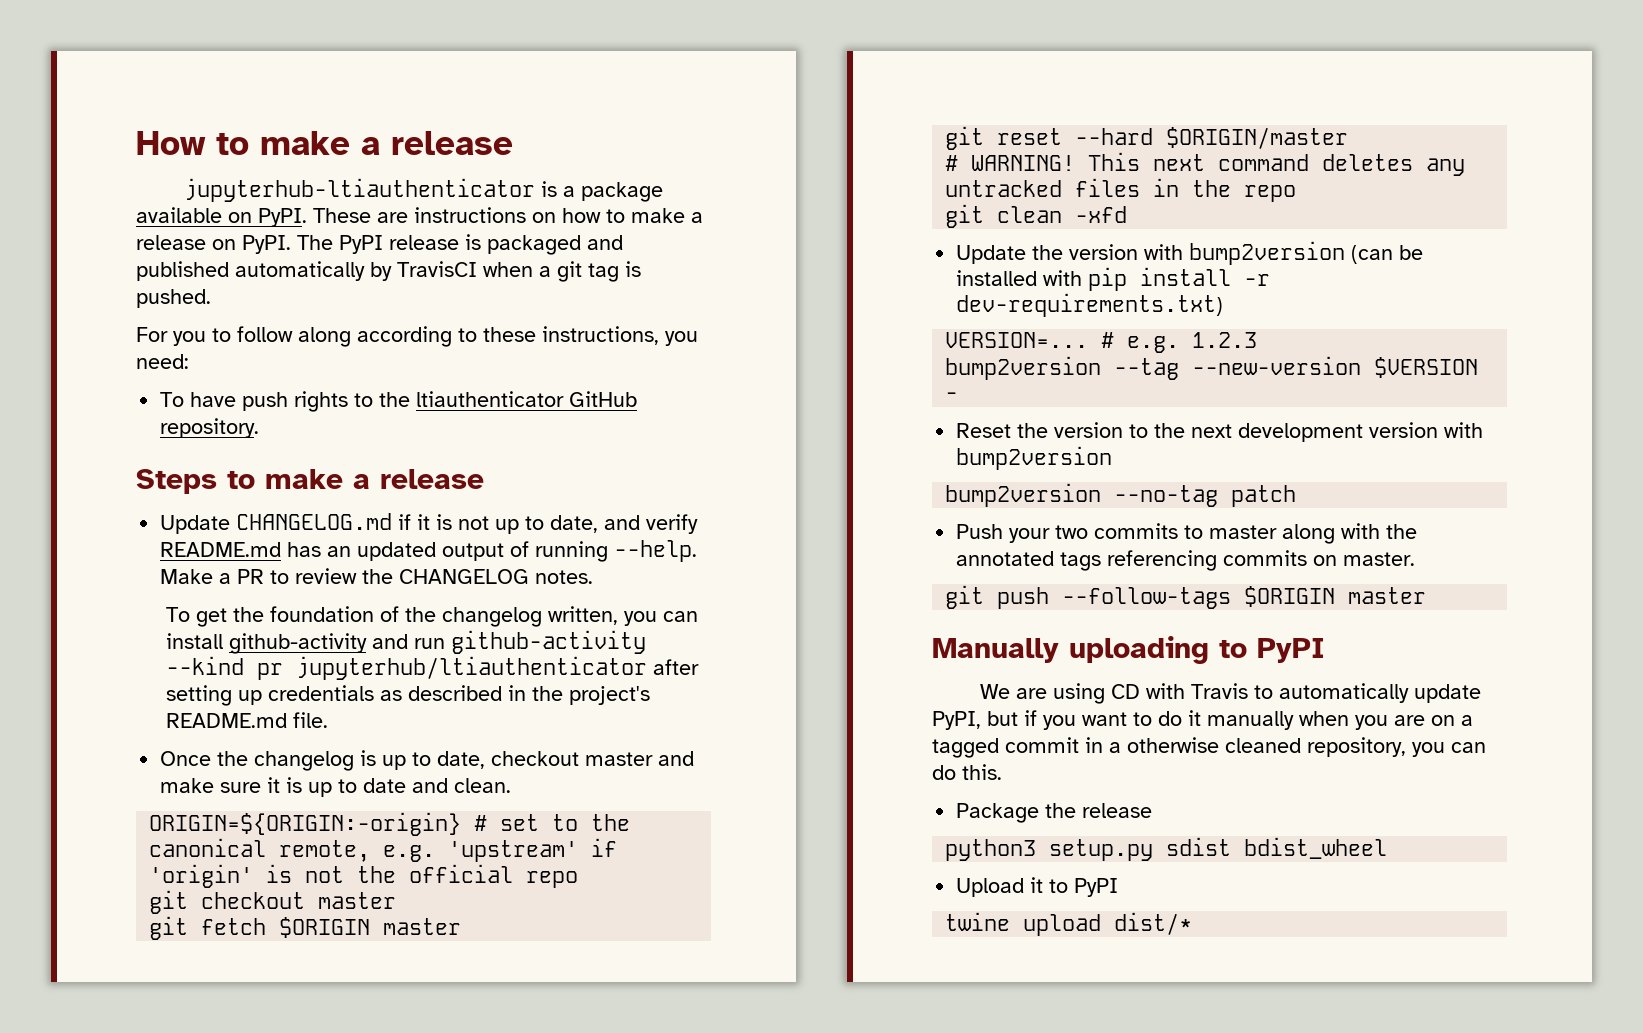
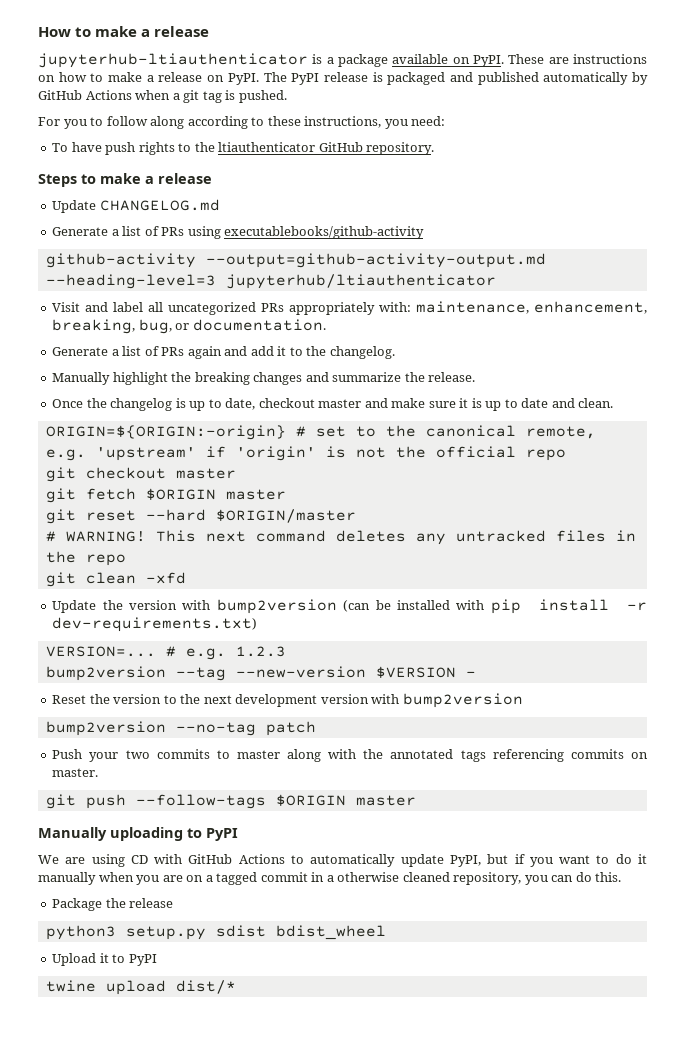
- The PyPI release is packaged and published automatically by TravisCI when a git tag is pushed.
+ The PyPI release is packaged and published automatically by GitHub Actions when a git tag is pushed.
- Update CHANGELOG.md if it is not up to date, and verify README.md has an updated output of running --help. Make a PR to review the CHANGELOG notes.
- To get the foundation of the changelog written, you can install github-activity and run github-activity --kind pr jupyterhub/ltiauthenticator after setting up credentials as described in the project's README.md file.
+ Update CHANGELOG.md
+ Generate a list of PRs using executablebooks/github-activity
+ github-activity --output=github-activity-output.md --heading-level=3 jupyterhub/ltiauthenticator
+ Visit and label all uncategorized PRs appropriately with: maintenance, enhancement, breaking, bug, or documentation.
+ Generate a list of PRs again and add it to the changelog.
+ Manually highlight the breaking changes and summarize the release.
- We are using CD with Travis to automatically update PyPI, but if you want to do it manually when you are on a tagged commit in a otherwise cleaned repository, you can do this.
+ We are using CD with GitHub Actions to automatically update PyPI, but if you want to do it manually when you are on a tagged commit in a otherwise cleaned repository, you can do this.

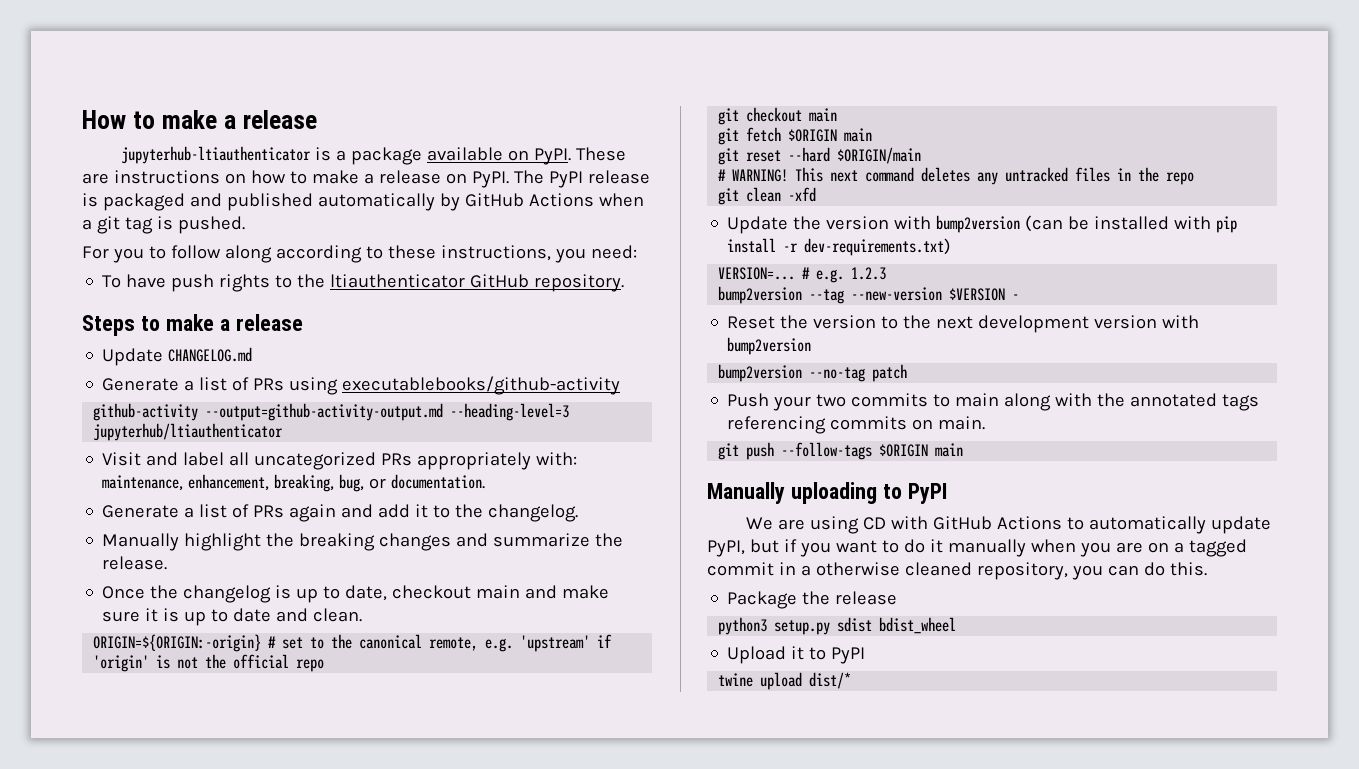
- Once the changelog is up to date, checkout master and make sure it is up to date and clean.
+ Once the changelog is up to date, checkout main and make sure it is up to date and clean.
- git checkout master
+ git checkout main
- git fetch $ORIGIN master
+ git fetch $ORIGIN main
- git reset --hard $ORIGIN/master
+ git reset --hard $ORIGIN/main
- Push your two commits to master along with the annotated tags referencing commits on master.
+ Push your two commits to main along with the annotated tags referencing commits on main.
- git push --follow-tags $ORIGIN master
+ git push --follow-tags $ORIGIN main

